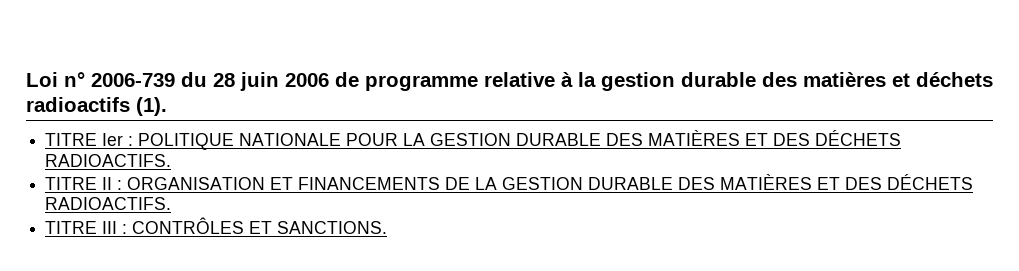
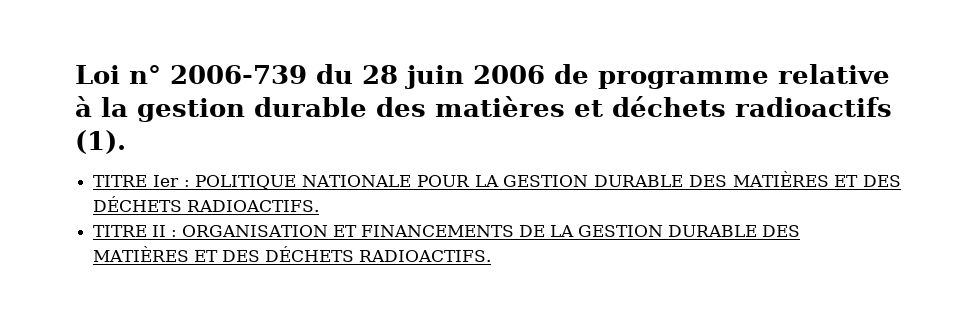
- TITRE III : CONTRÔLES ET SANCTIONS.

